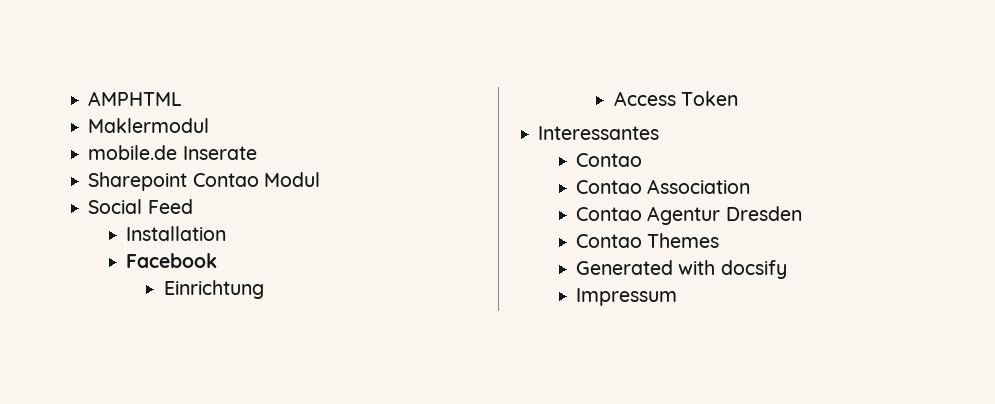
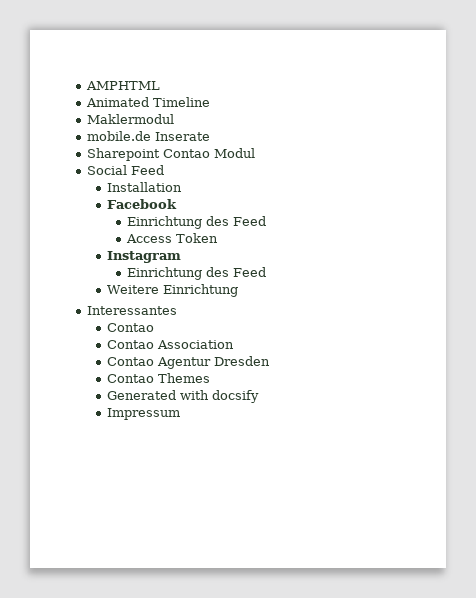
+ Animated Timeline
  Facebook
- Einrichtung
+ Einrichtung des Feed
+ Instagram
+ Einrichtung des Feed
+ Weitere Einrichtung

